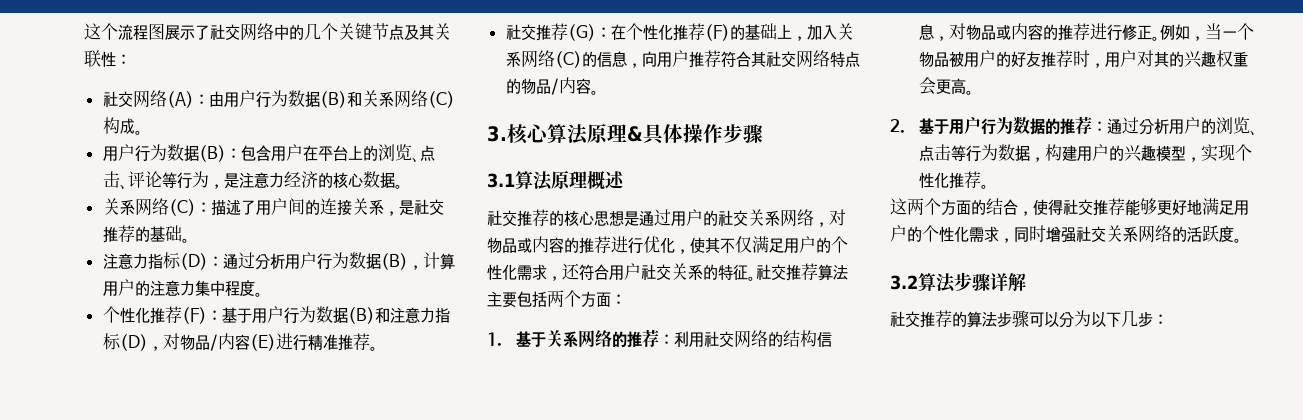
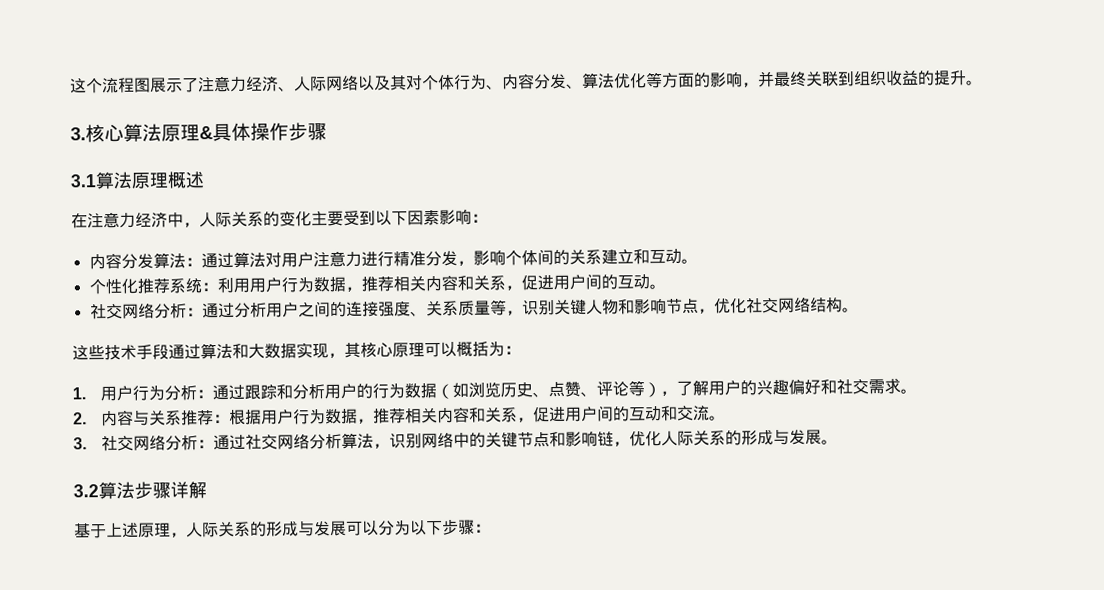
- 这个流程图展示了社交网络中的几个关键节点及其关联性：
- 社交网络(A)：由用户行为数据(B)和关系网络(C)构成。
- 用户行为数据(B)：包含用户在平台上的浏览、点击、评论等行为，是注意力经济的核心数据。
- 关系网络(C)：描述了用户间的连接关系，是社交推荐的基础。
- 注意力指标(D)：通过分析用户行为数据(B)，计算用户的注意力集中程度。
- 个性化推荐(F)：基于用户行为数据(B)和注意力指标(D)，对物品/内容(E)进行精准推荐。
- 社交推荐(G)：在个性化推荐(F)的基础上，加入关系网络(C)的信息，向用户推荐符合其社交网络特点的物品/内容。
+ 这个流程图展示了注意力经济、人际网络以及其对个体行为、内容分发、算法优化等方面的影响，并最终关联到组织收益的提升。
- 社交推荐的核心思想是通过用户的社交关系网络，对物品或内容的推荐进行优化，使其不仅满足用户的个性化需求，还符合用户社交关系的特征。社交推荐算法主要包括两个方面：
- 1.基于关系网络的推荐：利用社交网络的结构信息，对物品或内容的推荐进行修正。例如，当一个物品被用户的好友推荐时，用户对其的兴趣权重会更高。
- 2.基于用户行为数据的推荐：通过分析用户的浏览、点击等行为数据，构建用户的兴趣模型，实现个性化推荐。
- 这两个方面的结合，使得社交推荐能够更好地满足用户的个性化需求，同时增强社交关系网络的活跃度。
+ 在注意力经济中，人际关系的变化主要受到以下因素影响：
+ 内容分发算法：通过算法对用户注意力进行精准分发，影响个体间的关系建立和互动。
+ 个性化推荐系统：利用用户行为数据，推荐相关内容和关系，促进用户间的互动。
+ 社交网络分析：通过分析用户之间的连接强度、关系质量等，识别关键人物和影响节点，优化社交网络结构。
+ 这些技术手段通过算法和大数据实现，其核心原理可以概括为：
+ 1.用户行为分析：通过跟踪和分析用户的行为数据（如浏览历史、点赞、评论等），了解用户的兴趣偏好和社交需求。
+ 2.内容与关系推荐：根据用户行为数据，推荐相关内容和关系，促进用户间的互动和交流。
+ 3.社交网络分析：通过社交网络分析算法，识别网络中的关键节点和影响链，优化人际关系的形成与发展。
- 社交推荐的算法步骤可以分为以下几步：
+ 基于上述原理，人际关系的形成与发展可以分为以下步骤：

